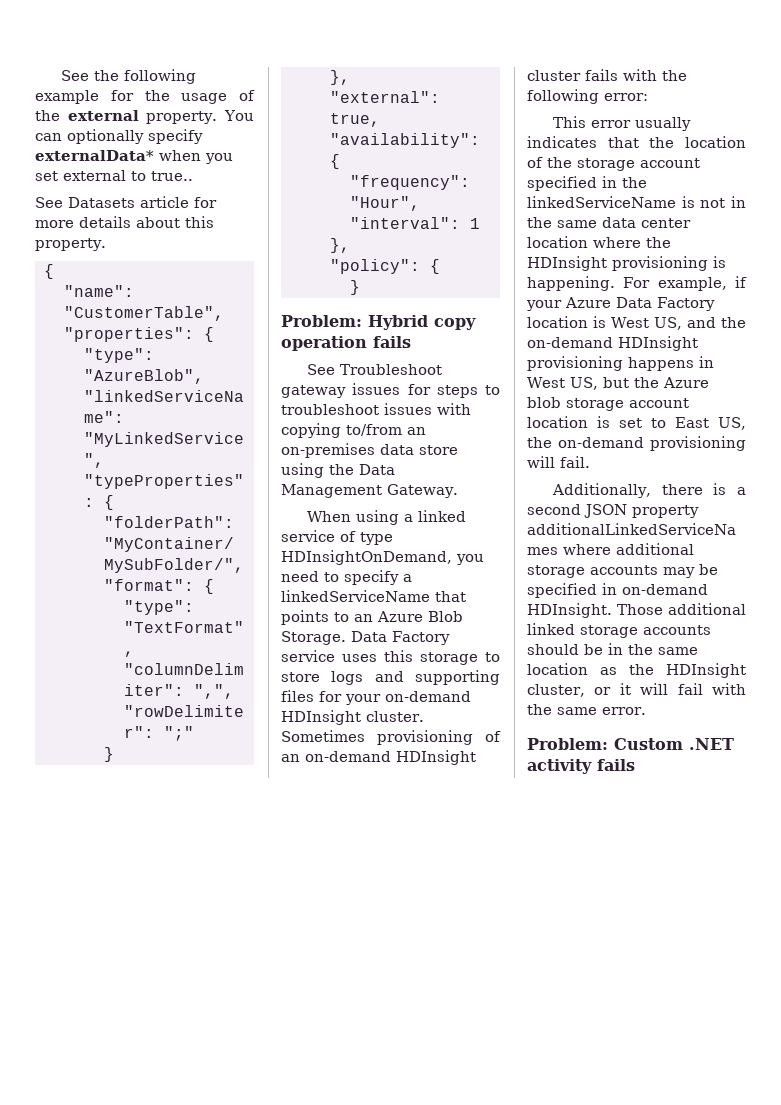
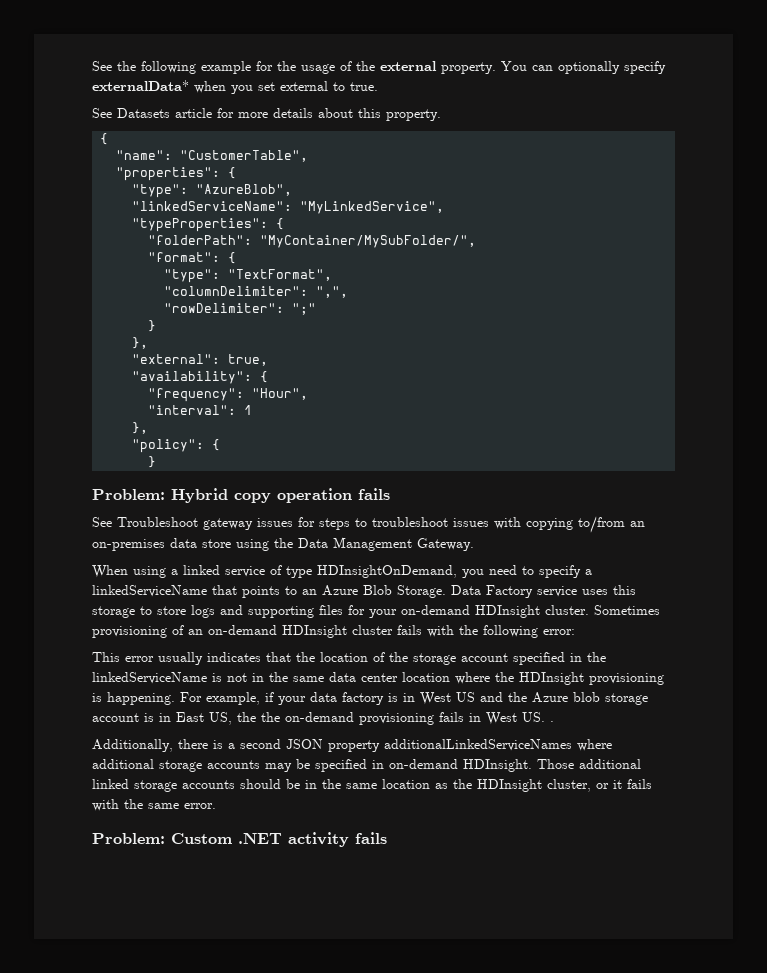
- You can optionally specify externalData* when you set external to true..
+ You can optionally specify externalData* when you set external to true.
- For example, if your Azure Data Factory location is West US, and the on-demand HDInsight provisioning happens in West US, but the Azure blob storage account location is set to East US, the on-demand provisioning will fail.
+ For example, if your data factory is in West US and the Azure blob storage account is in East US, the the on-demand provisioning fails in West US. .
- Those additional linked storage accounts should be in the same location as the HDInsight cluster, or it will fail with the same error.
+ Those additional linked storage accounts should be in the same location as the HDInsight cluster, or it fails with the same error.

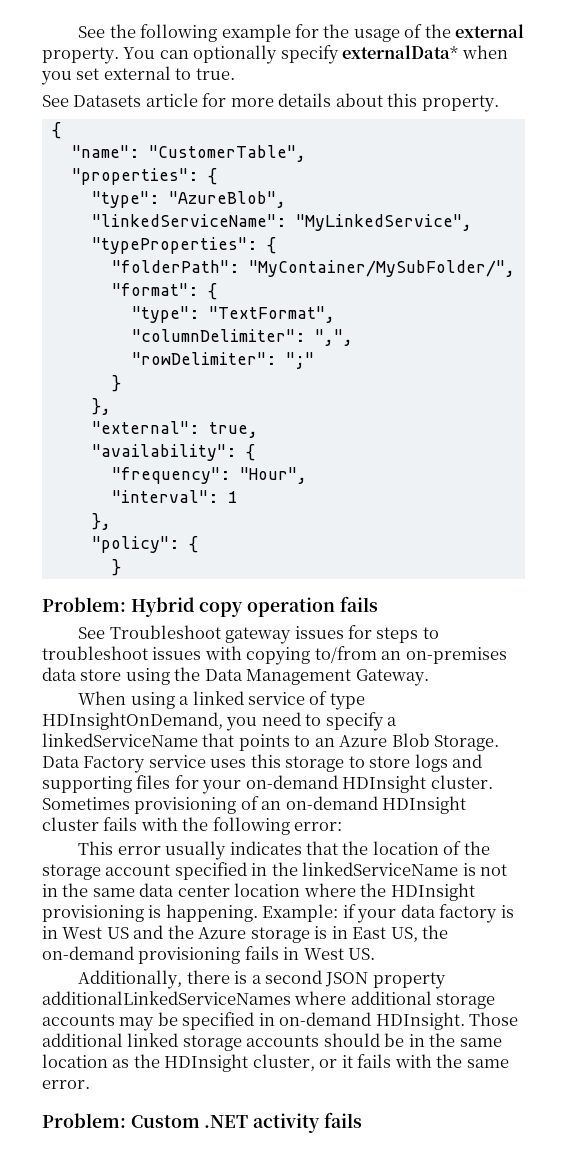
- For example, if your data factory is in West US and the Azure blob storage account is in East US, the the on-demand provisioning fails in West US. .
+ Example: if your data factory is in West US and the Azure storage is in East US, the on-demand provisioning fails in West US.

